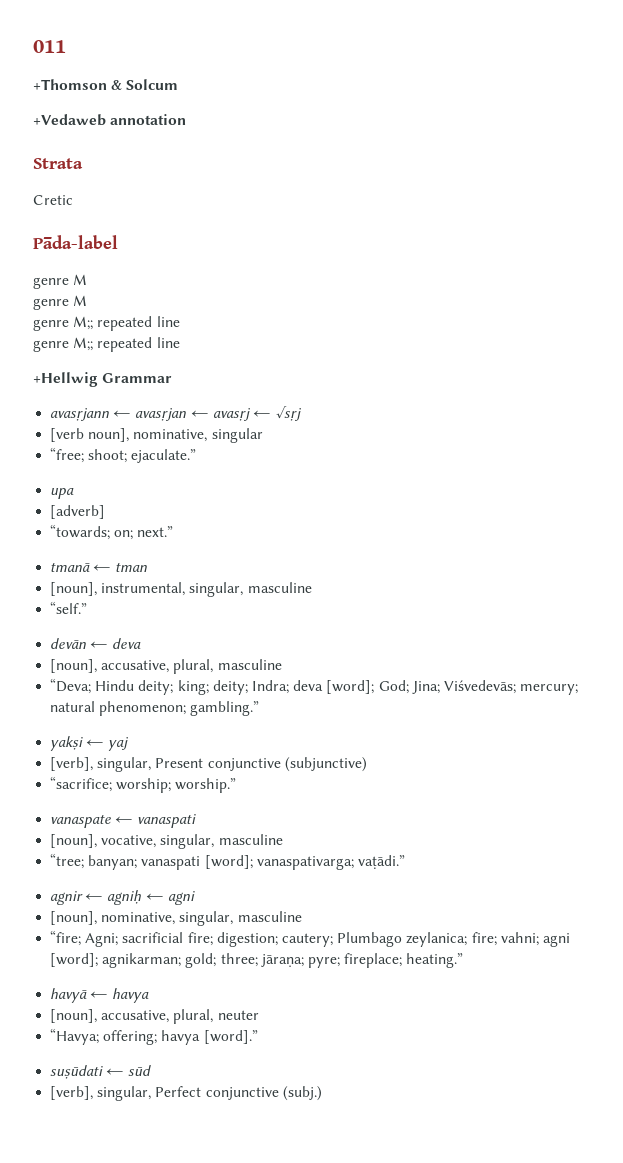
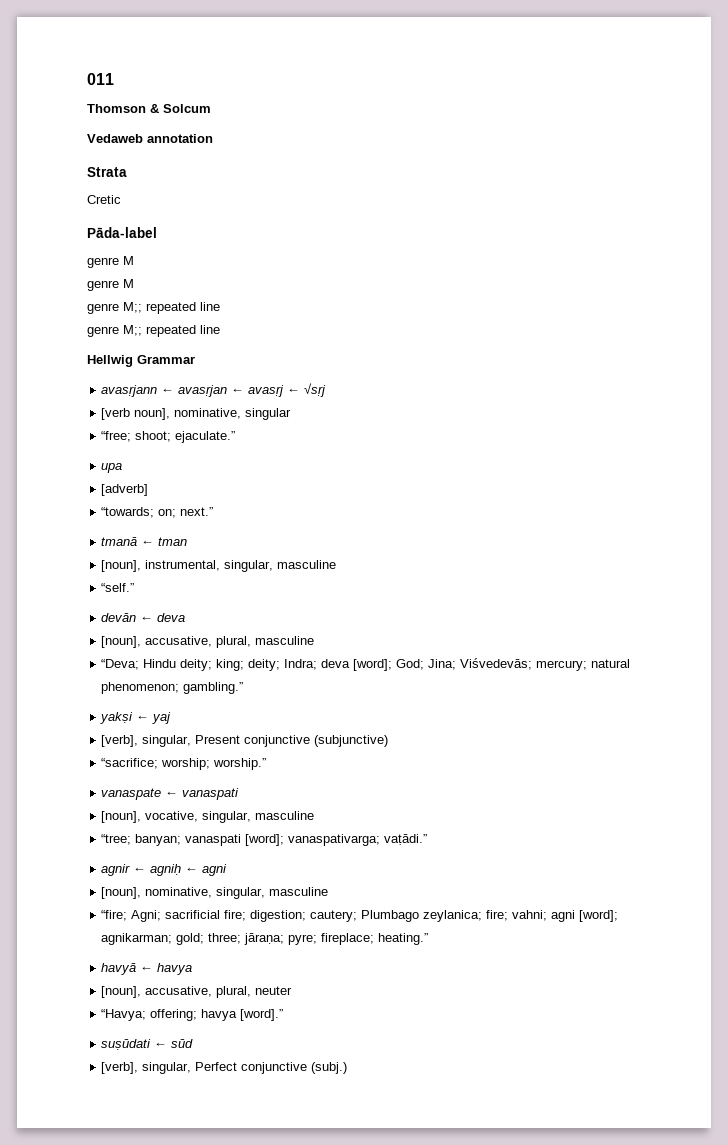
- +Thomson & Solcum
+ Thomson & Solcum
- +Vedaweb annotation
+ Vedaweb annotation
- +Hellwig Grammar
+ Hellwig Grammar

